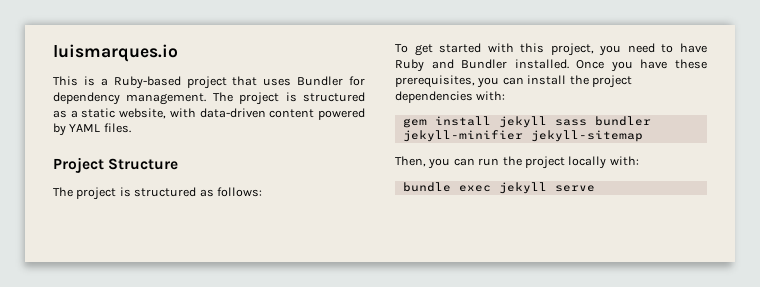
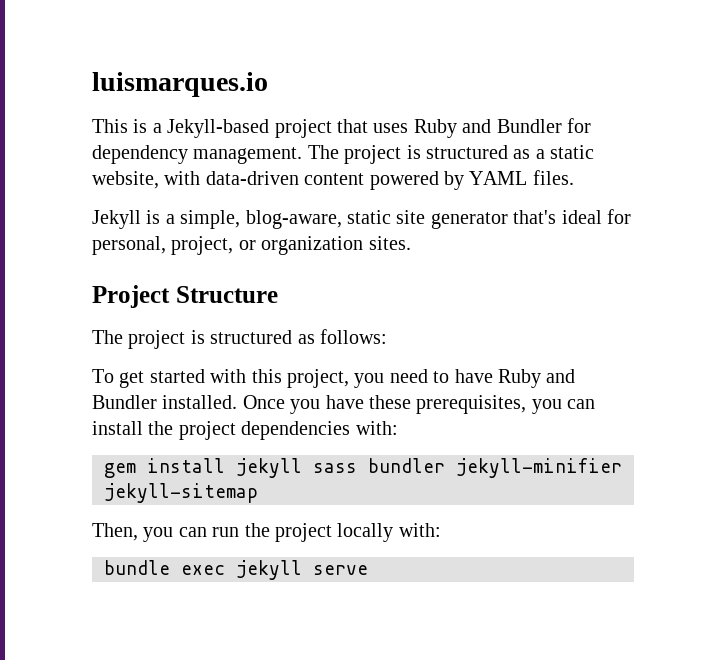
- This is a Ruby-based project that uses Bundler for dependency management.
+ This is a Jekyll-based project that uses Ruby and Bundler for dependency management.
+ Jekyll is a simple, blog-aware, static site generator that's ideal for personal, project, or organization sites.

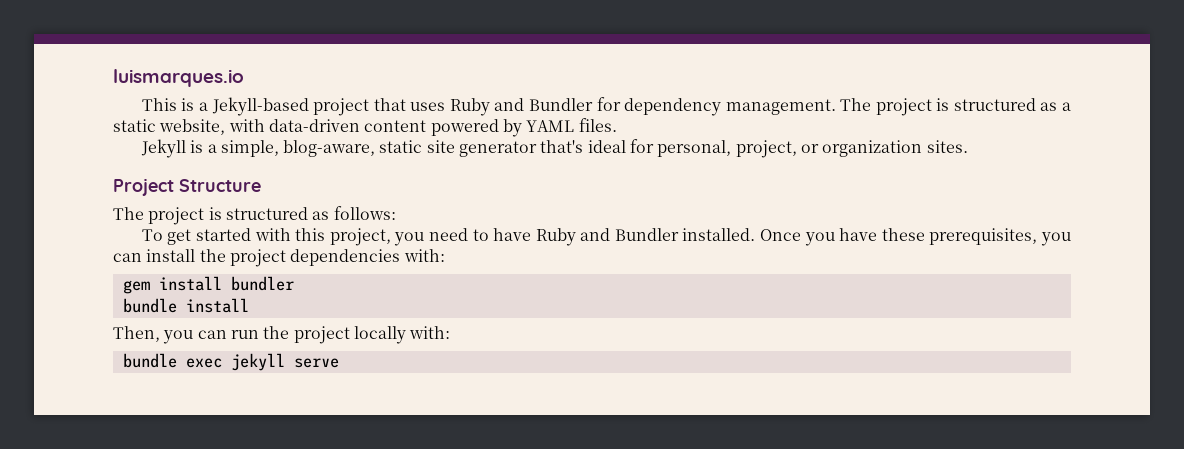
- gem install jekyll sass bundler jekyll-minifier jekyll-sitemap
+ gem install bundler
+ bundle install

